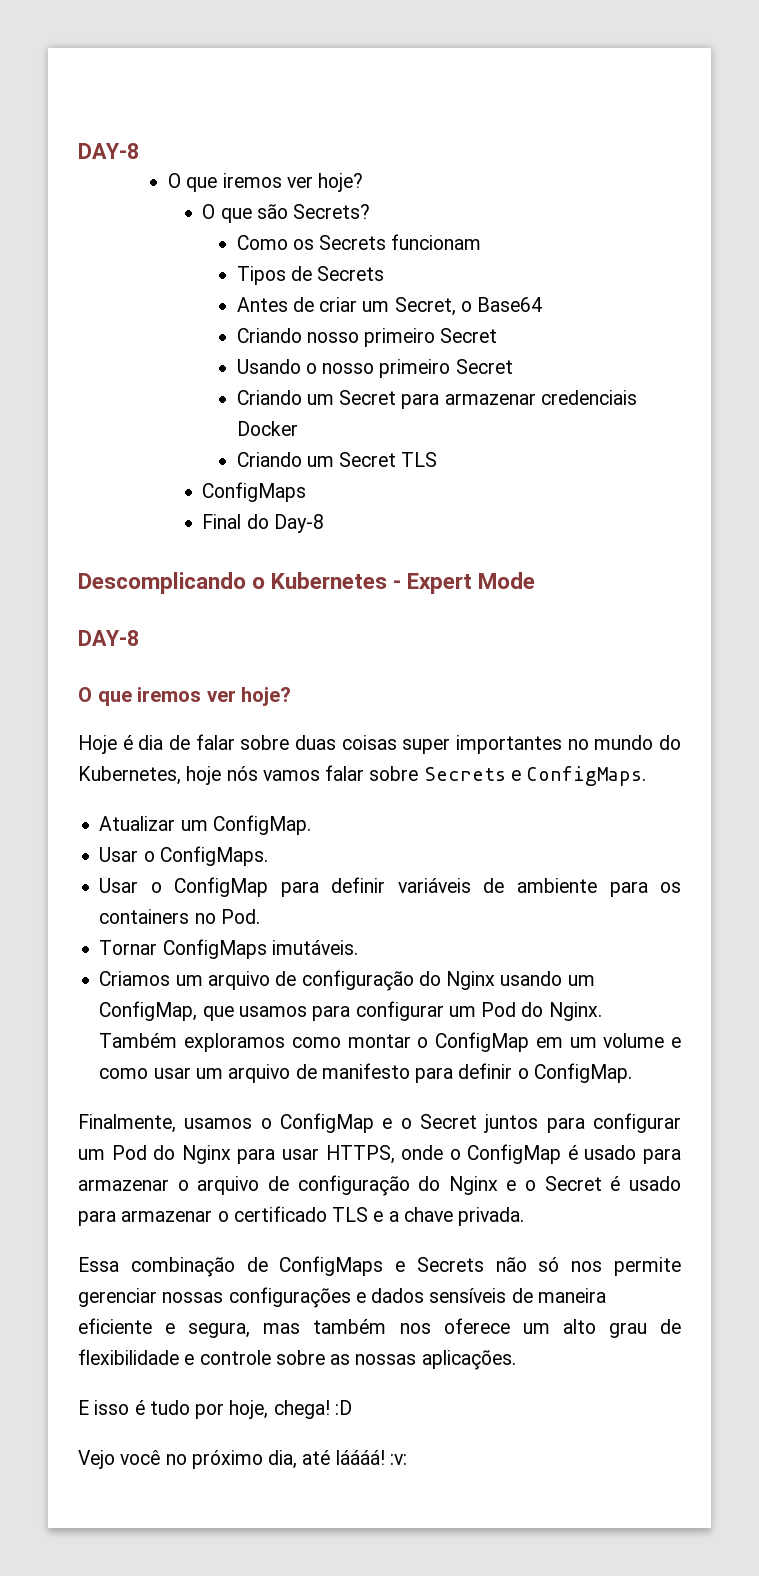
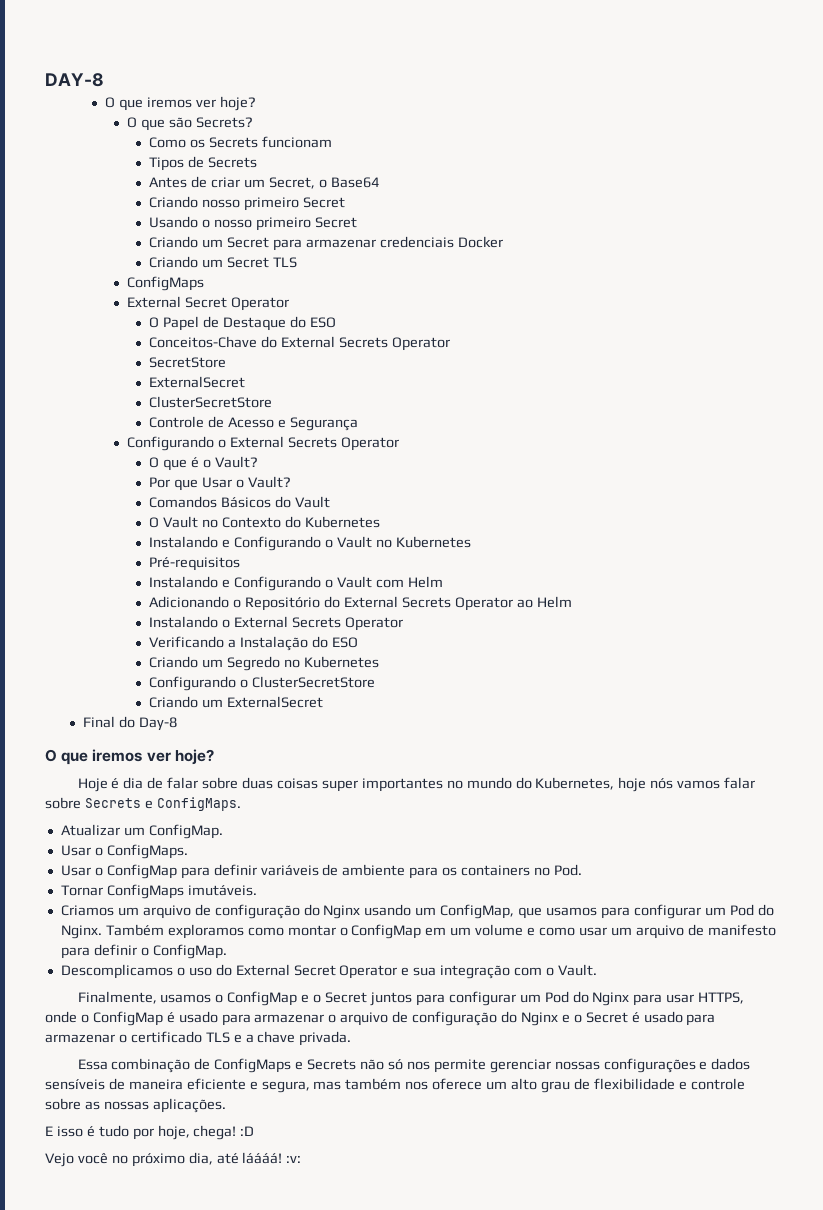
  Criando um Secret TLS
  ConfigMaps
+ External Secret Operator
+ O Papel de Destaque do ESO
+ Conceitos-Chave do External Secrets Operator
+ SecretStore
+ ExternalSecret
+ ClusterSecretStore
+ Controle de Acesso e Segurança
+ Configurando o External Secrets Operator
+ O que é o Vault?
+ Por que Usar o Vault?
+ Comandos Básicos do Vault
+ O Vault no Contexto do Kubernetes
+ Instalando e Configurando o Vault no Kubernetes
+ Pré-requisitos
+ Instalando e Configurando o Vault com Helm
+ Adicionando o Repositório do External Secrets Operator ao Helm
+ Instalando o External Secrets Operator
+ Verificando a Instalação do ESO
+ Criando um Segredo no Kubernetes
+ Configurando o ClusterSecretStore
+ Criando um ExternalSecret
  Final do Day-8
- Descomplicando o Kubernetes - Expert Mode
- DAY-8
+ Descomplicamos o uso do External Secret Operator e sua integração com o Vault.

